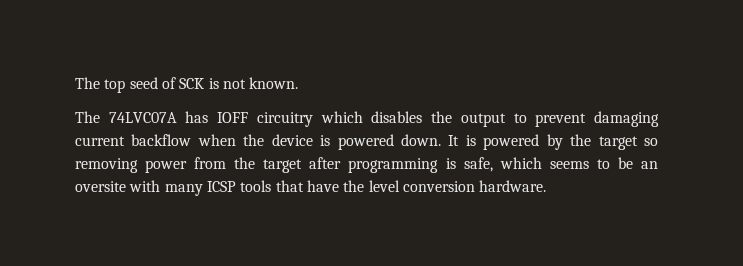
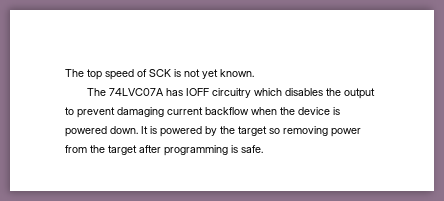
- The top seed of SCK is not known.
+ The top speed of SCK is not yet known.
- It is powered by the target so removing power from the target after programming is safe, which seems to be an oversite with many ICSP tools that have the level conversion hardware.
+ It is powered by the target so removing power from the target after programming is safe.

